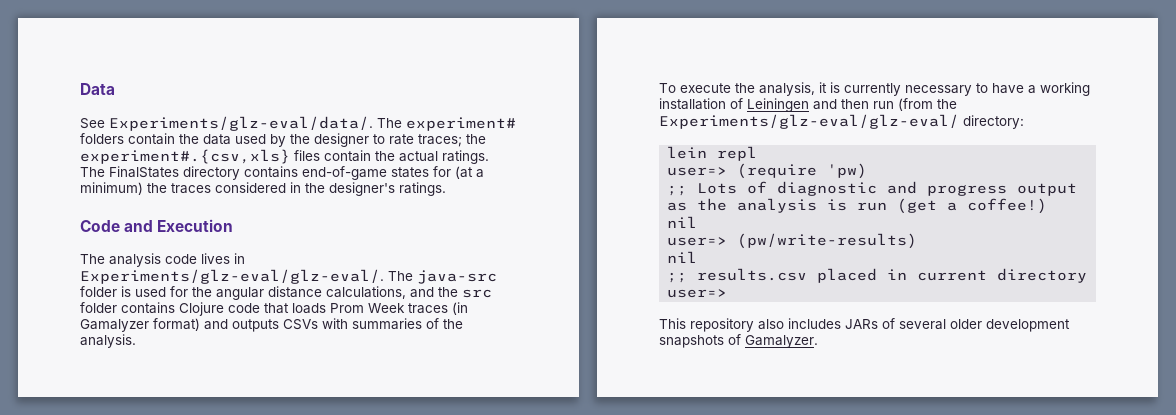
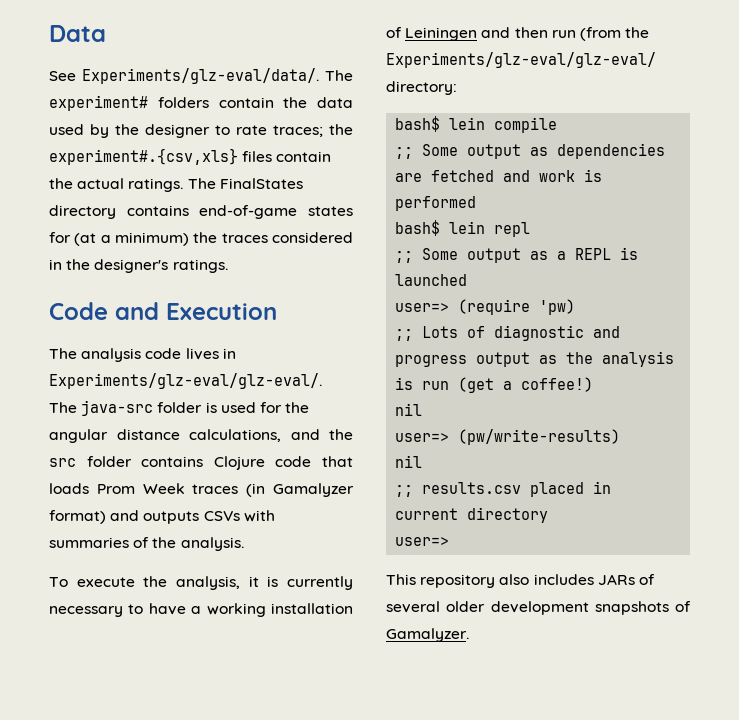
- lein repl
+ bash$ lein compile
+ ;; Some output as dependencies are fetched and work is performed
+ bash$ lein repl
+ ;; Some output as a REPL is launched

